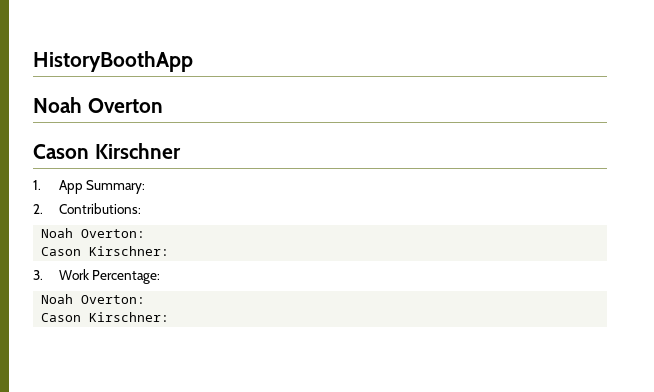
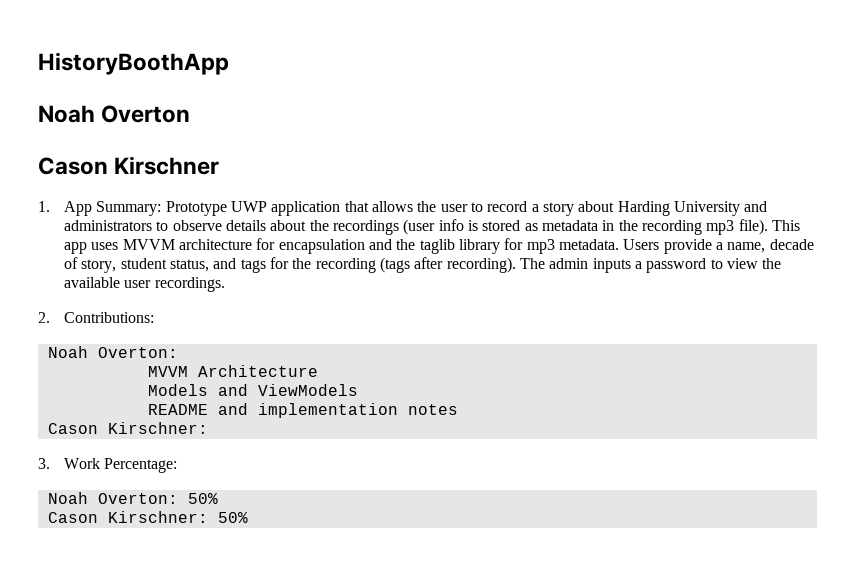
- 1. App Summary:
+ 1. App Summary: Prototype UWP application that allows the user to record a story about Harding University and administrators to observe details about the recordings (user info is stored as metadata in the recording mp3 file). This app uses MVVM architecture for encapsulation and the taglib library for mp3 metadata. Users provide a name, decade of story, student status, and tags for the recording (tags after recording). The admin inputs a password to view the available user recordings.
  2. Contributions:
  Noah Overton:
+ MVVM Architecture
+ Models and ViewModels
+ README and implementation notes
  3. Work Percentage:
- Noah Overton:
- Cason Kirschner:
+ Noah Overton: 50%
+ Cason Kirschner: 50%

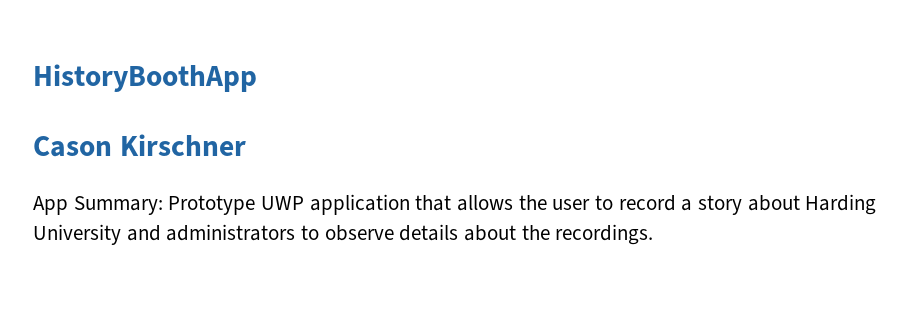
- Noah Overton
- 1. App Summary: Prototype UWP application that allows the user to record a story about Harding University and administrators to observe details about the recordings (user info is stored as metadata in the recording mp3 file). This app uses MVVM architecture for encapsulation and the taglib library for mp3 metadata. Users provide a name, decade of story, student status, and tags for the recording (tags after recording). The admin inputs a password to view the available user recordings.
- 2. Contributions:
- Noah Overton:
- MVVM Architecture
- Models and ViewModels
- README and implementation notes
- Cason Kirschner:
- 3. Work Percentage:
- Noah Overton: 50%
- Cason Kirschner: 50%
+ App Summary: Prototype UWP application that allows the user to record a story about Harding University and administrators to observe details about the recordings.

